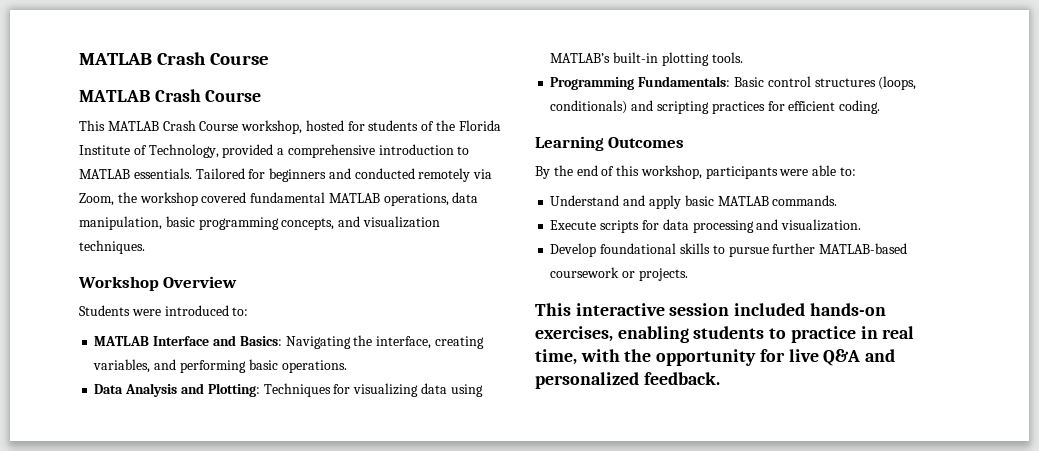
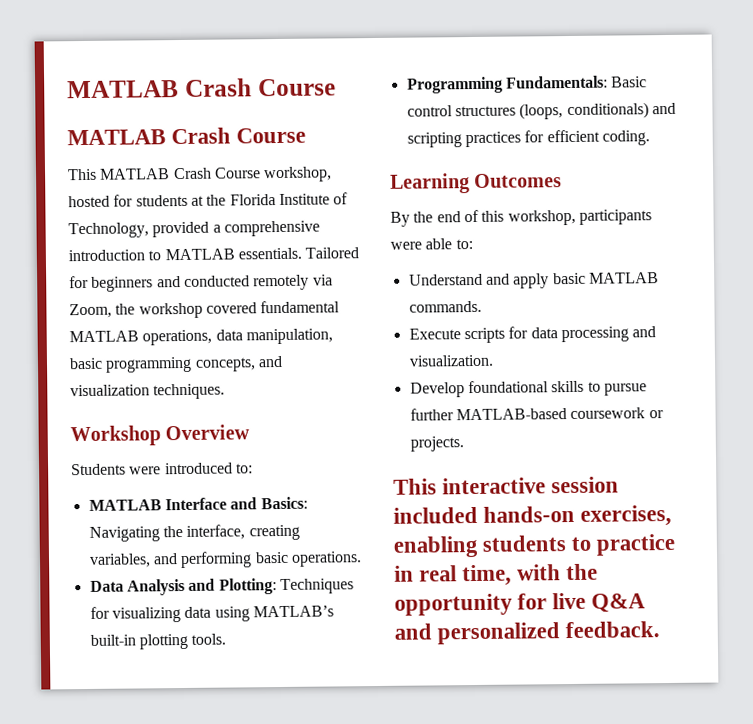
- This MATLAB Crash Course workshop, hosted for students of the Florida Institute of Technology, provided a comprehensive introduction to MATLAB essentials.
+ This MATLAB Crash Course workshop, hosted for students at the Florida Institute of Technology, provided a comprehensive introduction to MATLAB essentials.

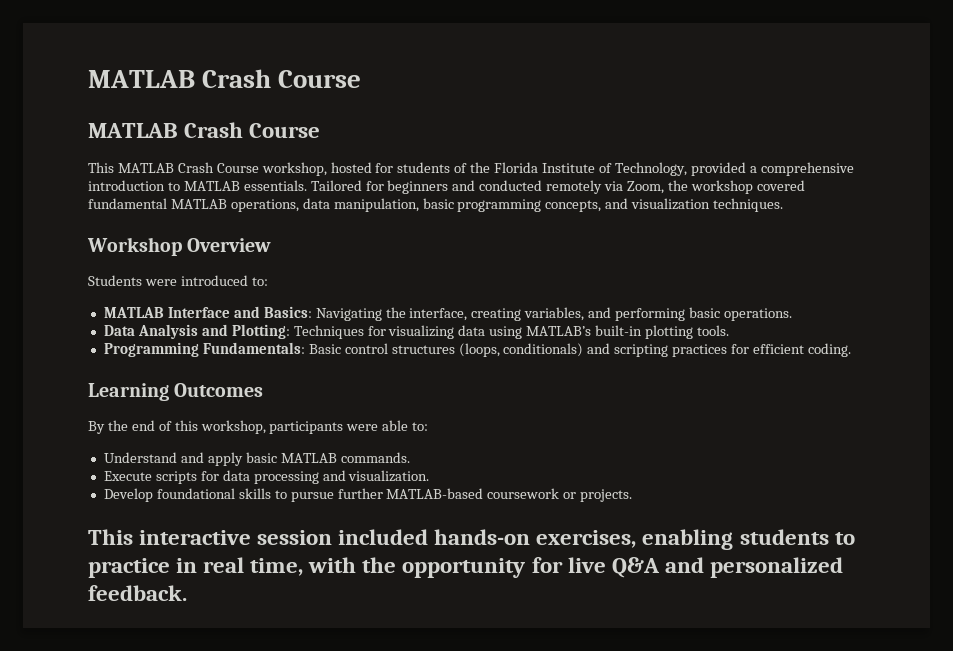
- This MATLAB Crash Course workshop, hosted for students at the Florida Institute of Technology, provided a comprehensive introduction to MATLAB essentials.
+ This MATLAB Crash Course workshop, hosted for students of the Florida Institute of Technology, provided a comprehensive introduction to MATLAB essentials.

